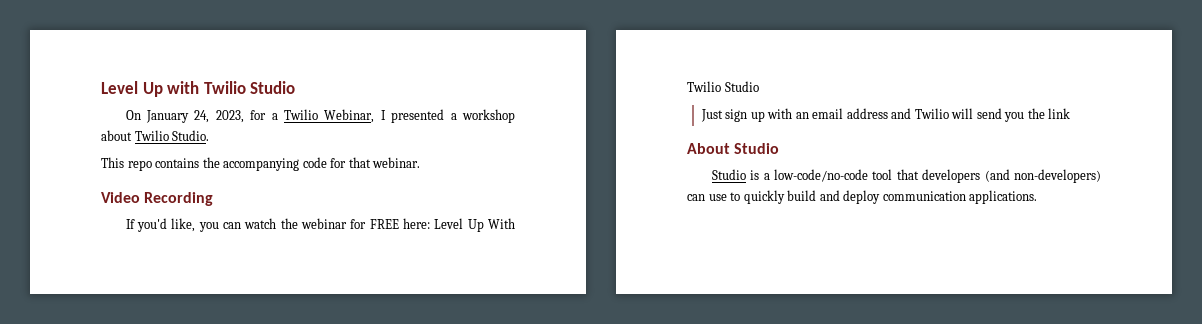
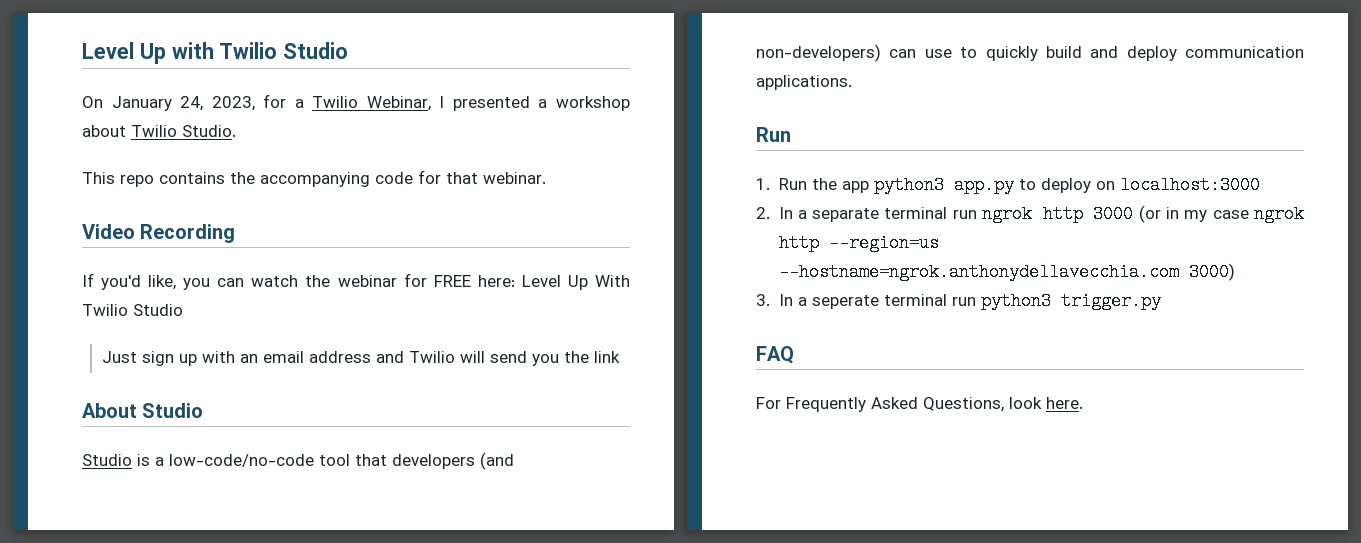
  Studio is a low-code/no-code tool that developers (and non-developers) can use to quickly build and deploy communication applications.
+ Run
+ 1. Run the app python3 app.py to deploy on localhost:3000
+ 2. In a separate terminal run ngrok http 3000 (or in my case ngrok http --region=us --hostname=ngrok.anthonydellavecchia.com 3000)
+ 3. In a seperate terminal run python3 trigger.py
+ FAQ
+ For Frequently Asked Questions, look here.

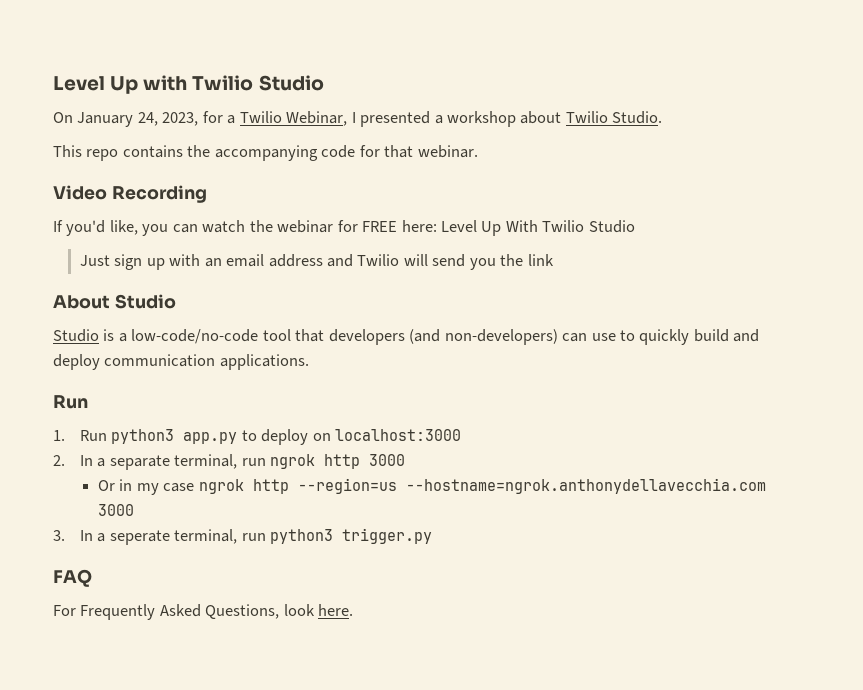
- 1. Run the app python3 app.py to deploy on localhost:3000
+ 1. Run python3 app.py to deploy on localhost:3000
- 2. In a separate terminal run ngrok http 3000 (or in my case ngrok http --region=us --hostname=ngrok.anthonydellavecchia.com 3000)
+ 2. In a separate terminal, run ngrok http 3000
+ Or in my case ngrok http --region=us --hostname=ngrok.anthonydellavecchia.com 3000
- 3. In a seperate terminal run python3 trigger.py
+ 3. In a seperate terminal, run python3 trigger.py

